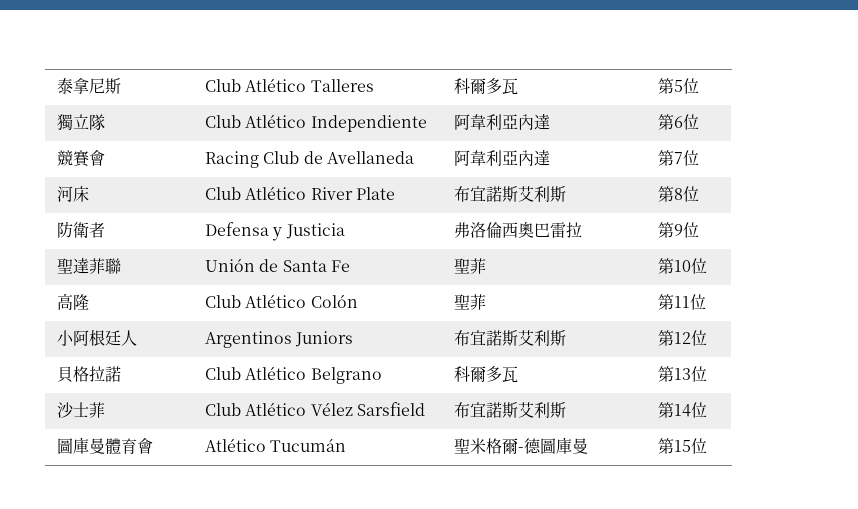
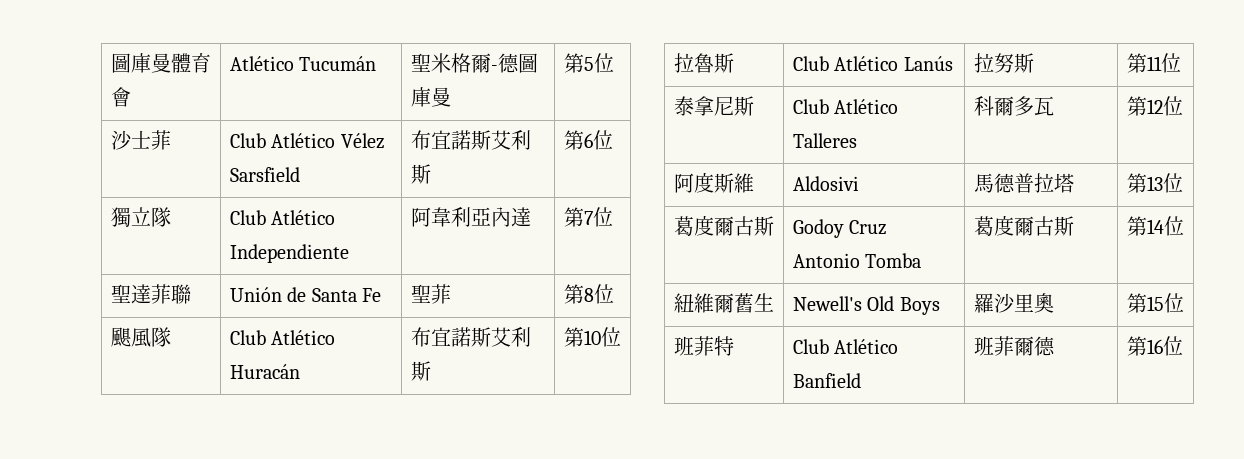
- 泰拿尼斯 | Club Atlético Talleres | 科爾多瓦 | 第5位
- 獨立隊 | Club Atlético Independiente | 阿韋利亞內達 | 第6位
- 競賽會 | Racing Club de Avellaneda | 阿韋利亞內達 | 第7位
- 河床 | Club Atlético River Plate | 布宜諾斯艾利斯 | 第8位
- 防衛者 | Defensa y Justicia | 弗洛倫西奧巴雷拉 | 第9位
- 聖達菲聯 | Unión de Santa Fe | 聖菲 | 第10位
- 高隆 | Club Atlético Colón | 聖菲 | 第11位
- 小阿根廷人 | Argentinos Juniors | 布宜諾斯艾利斯 | 第12位
- 貝格拉諾 | Club Atlético Belgrano | 科爾多瓦 | 第13位
- 沙士菲 | Club Atlético Vélez Sarsfield | 布宜諾斯艾利斯 | 第14位
- 圖庫曼體育會 | Atlético Tucumán | 聖米格爾-德圖庫曼 | 第15位
+ 圖庫曼體育會 | Atlético Tucumán | 聖米格爾-德圖庫曼 | 第5位
+ 沙士菲 | Club Atlético Vélez Sarsfield | 布宜諾斯艾利斯 | 第6位
+ 獨立隊 | Club Atlético Independiente | 阿韋利亞內達 | 第7位
+ 聖達菲聯 | Unión de Santa Fe | 聖菲 | 第8位
+ 颶風隊 | Club Atlético Huracán | 布宜諾斯艾利斯 | 第10位
+ 拉魯斯 | Club Atlético Lanús | 拉努斯 | 第11位
+ 泰拿尼斯 | Club Atlético Talleres | 科爾多瓦 | 第12位
+ 阿度斯維 | Aldosivi | 馬德普拉塔 | 第13位
+ 葛度爾古斯 | Godoy Cruz Antonio Tomba | 葛度爾古斯 | 第14位
+ 紐維爾舊生 | Newell's Old Boys | 羅沙里奧 | 第15位
+ 班菲特 | Club Atlético Banfield | 班菲爾德 | 第16位

